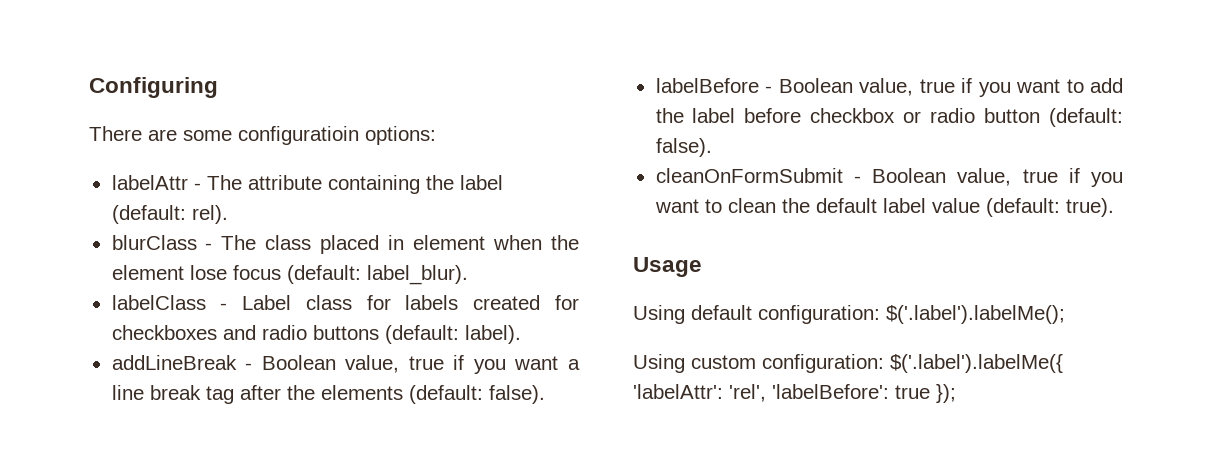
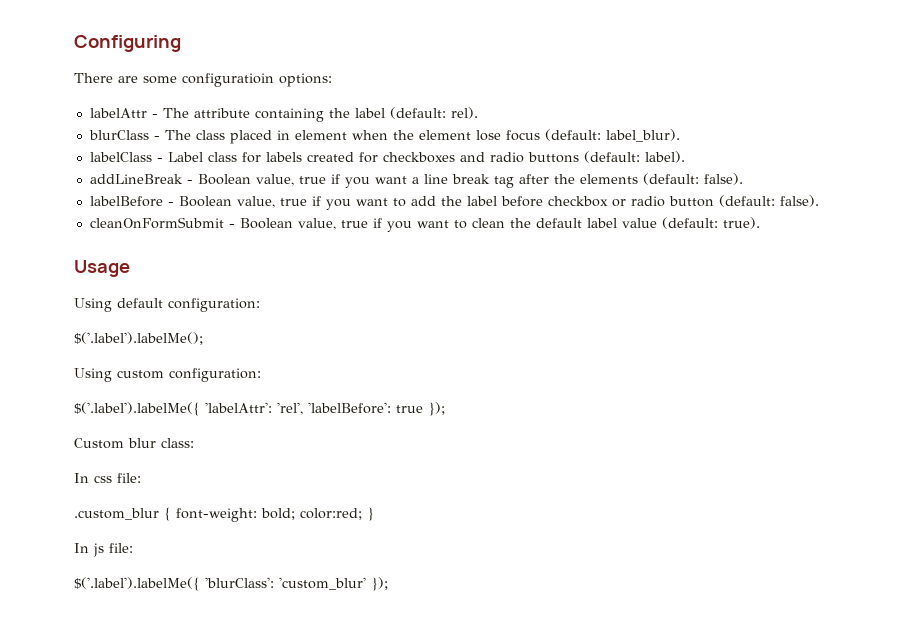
- Using default configuration: $('.label').labelMe();
+ Using default configuration:
+ $('.label').labelMe();
- Using custom configuration: $('.label').labelMe({ 'labelAttr': 'rel', 'labelBefore': true });
+ Using custom configuration:
+ $('.label').labelMe({ 'labelAttr': 'rel', 'labelBefore': true });
+ Custom blur class:
+ In css file:
+ .custom_blur { font-weight: bold; color:red; }
+ In js file:
+ $('.label').labelMe({ 'blurClass': 'custom_blur' });

